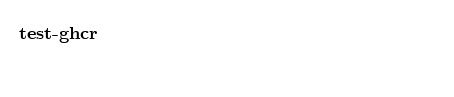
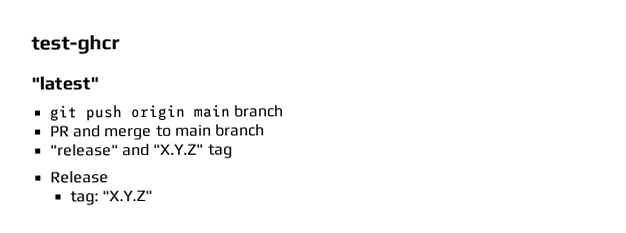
+ "latest"
+ git push origin main branch
+ PR and merge to main branch
+ "release" and "X.Y.Z" tag
+ Release
+ tag: "X.Y.Z"

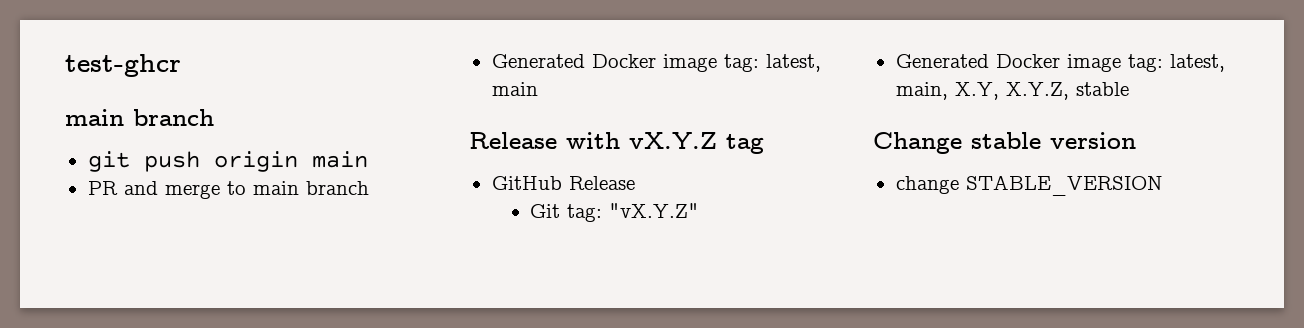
  test-ghcr
- "latest"
+ main branch
- git push origin main branch
+ git push origin main
- "release" and "X.Y.Z" tag
+ Generated Docker image tag: latest, main
+ Release with vX.Y.Z tag
- Release
+ GitHub Release
- tag: "X.Y.Z"
+ Git tag: "vX.Y.Z"
+ Generated Docker image tag: latest, main, X.Y, X.Y.Z, stable
+ Change stable version
+ change STABLE_VERSION

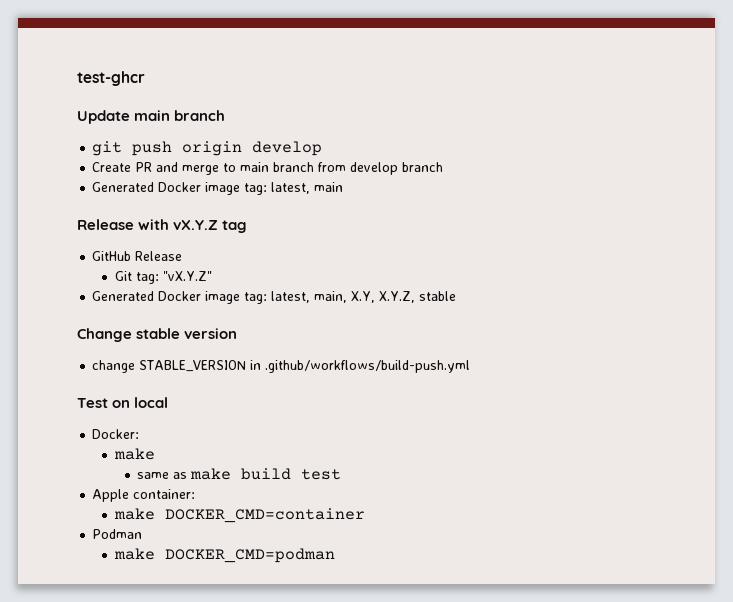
  test-ghcr
- main branch
+ Update main branch
- git push origin main
- PR and merge to main branch
+ git push origin develop
+ Create PR and merge to main branch from develop branch
- change STABLE_VERSION
+ change STABLE_VERSION in .github/workflows/build-push.yml
+ Test on local
+ Docker:
+ make
+ same as make build test
+ Apple container:
+ make DOCKER_CMD=container
+ Podman
+ make DOCKER_CMD=podman

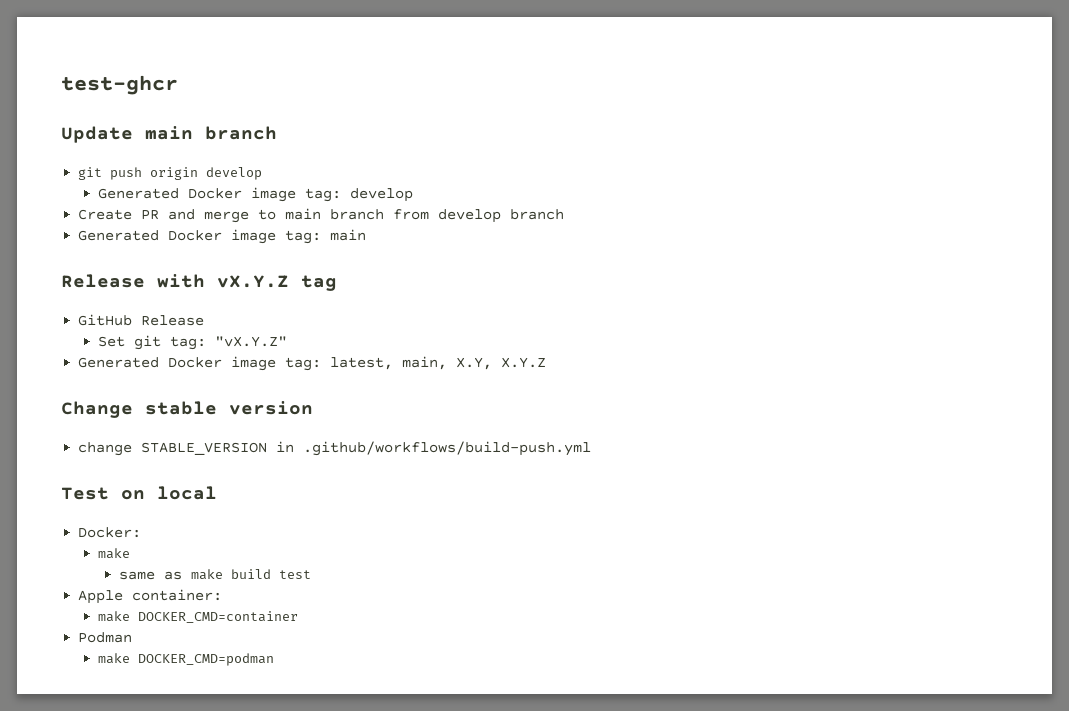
+ Generated Docker image tag: develop
- Generated Docker image tag: latest, main
+ Generated Docker image tag: main
- Git tag: "vX.Y.Z"
+ Set git tag: "vX.Y.Z"
- Generated Docker image tag: latest, main, X.Y, X.Y.Z, stable
+ Generated Docker image tag: latest, main, X.Y, X.Y.Z

